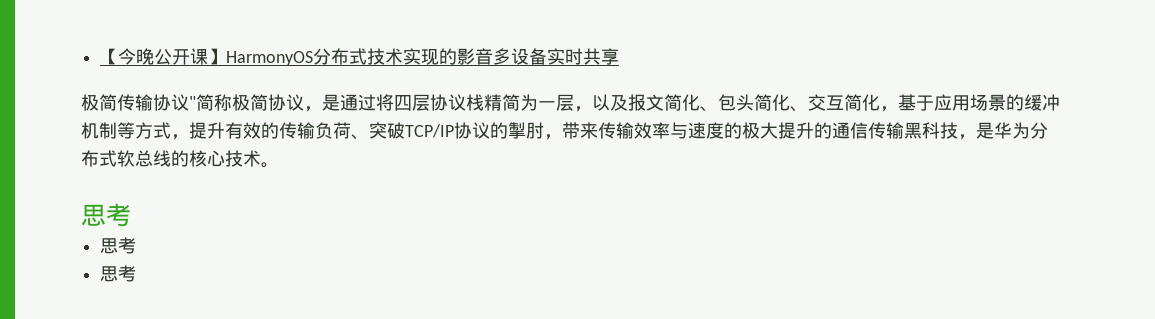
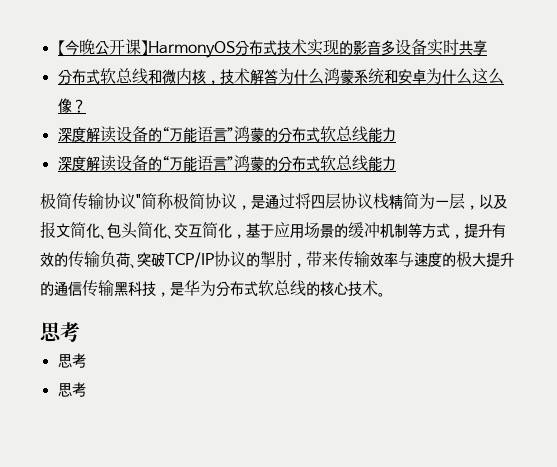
+ 分布式软总线和微内核，技术解答为什么鸿蒙系统和安卓为什么这么像？
+ 深度解读设备的“万能语言”鸿蒙的分布式软总线能力
+ 深度解读设备的“万能语言”鸿蒙的分布式软总线能力

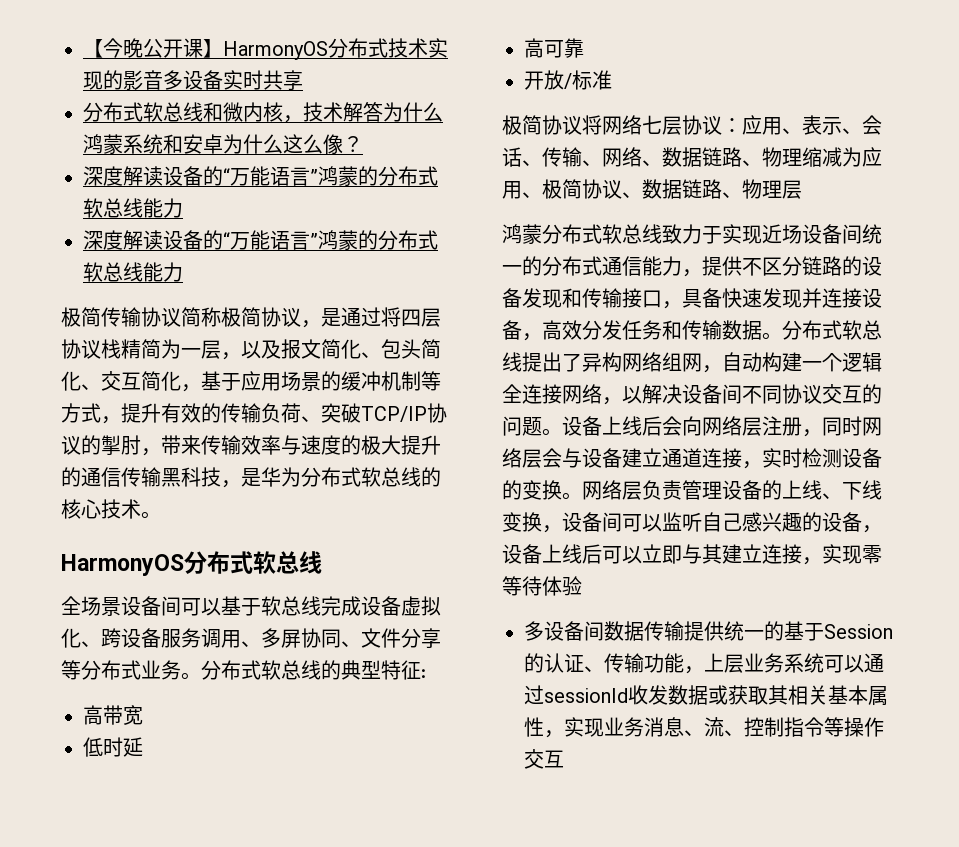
- 极简传输协议"简称极简协议，是通过将四层协议栈精简为一层，以及报文简化、包头简化、交互简化，基于应用场景的缓冲机制等方式，提升有效的传输负荷、突破TCP/IP协议的掣肘，带来传输效率与速度的极大提升的通信传输黑科技，是华为分布式软总线的核心技术。
- 思考
- 思考
- 思考
+ 极简传输协议简称极简协议，是通过将四层协议栈精简为一层，以及报文简化、包头简化、交互简化，基于应用场景的缓冲机制等方式，提升有效的传输负荷、突破TCP/IP协议的掣肘，带来传输效率与速度的极大提升的通信传输黑科技，是华为分布式软总线的核心技术。
+ HarmonyOS分布式软总线
+ 全场景设备间可以基于软总线完成设备虚拟化、跨设备服务调用、多屏协同、文件分享等分布式业务。分布式软总线的典型特征:
+ 高带宽
+ 低时延
+ 高可靠
+ 开放/标准
+ 极简协议将网络七层协议：应用、表示、会话、传输、网络、数据链路、物理缩减为应用、极简协议、数据链路、物理层
+ 鸿蒙分布式软总线致力于实现近场设备间统一的分布式通信能力，提供不区分链路的设备发现和传输接口，具备快速发现并连接设备，高效分发任务和传输数据。分布式软总线提出了异构网络组网，自动构建一个逻辑全连接网络，以解决设备间不同协议交互的问题。设备上线后会向网络层注册，同时网络层会与设备建立通道连接，实时检测设备的变换。网络层负责管理设备的上线、下线变换，设备间可以监听自己感兴趣的设备，设备上线后可以立即与其建立连接，实现零等待体验
+ 多设备间数据传输提供统一的基于Session的认证、传输功能，上层业务系统可以通过sessionId收发数据或获取其相关基本属性，实现业务消息、流、控制指令等操作交互

